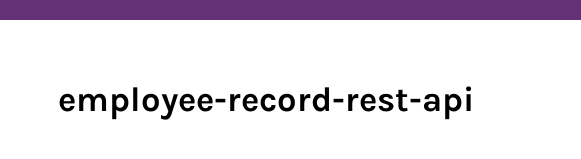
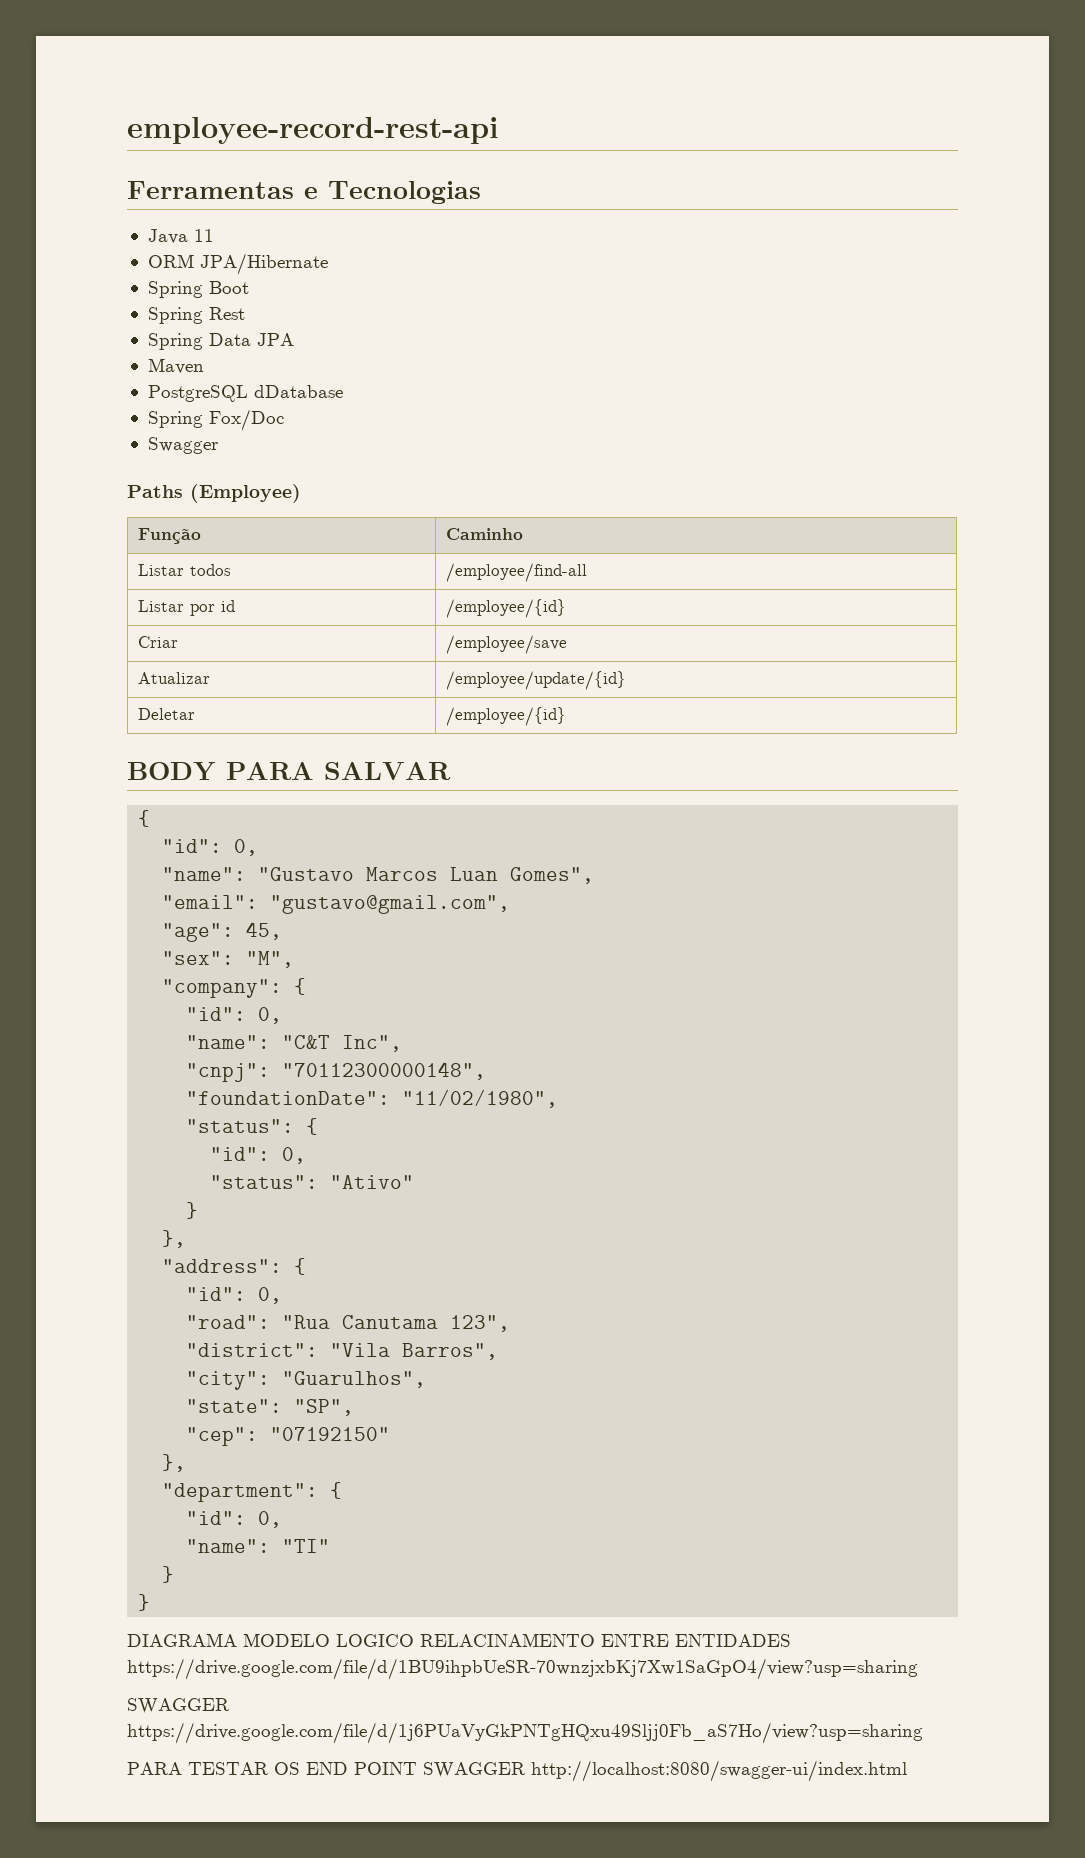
+ Ferramentas e Tecnologias
+ Java 11
+ ORM JPA/Hibernate
+ Spring Boot
+ Spring Rest
+ Spring Data JPA
+ Maven
+ PostgreSQL dDatabase
+ Spring Fox/Doc
+ Swagger
+ Paths (Employee)
+ Função | Caminho
+ Listar todos | /employee/find-all
+ Listar por id | /employee/{id}
+ Criar | /employee/save
+ Atualizar | /employee/update/{id}
+ Deletar | /employee/{id}
+ BODY PARA SALVAR
+ {
+ "id": 0,
+ "name": "Gustavo Marcos Luan Gomes",
+ "email": "gustavo@gmail.com",
+ "age": 45,
+ "sex": "M",
+ "company": {
+ "id": 0,
+ "name": "C&T Inc",
+ "cnpj": "70112300000148",
+ "foundationDate": "11/02/1980",
+ "status": {
+ "id": 0,
+ "status": "Ativo"
+ }
+ },
+ "address": {
+ "id": 0,
+ "road": "Rua Canutama 123",
+ "district": "Vila Barros",
+ "city": "Guarulhos",
+ "state": "SP",
+ "cep": "07192150"
+ },
+ "department": {
+ "id": 0,
+ "name": "TI"
+ }
+ }
+ DIAGRAMA MODELO LOGICO RELACINAMENTO ENTRE ENTIDADES https://drive.google.com/file/d/1BU9ihpbUeSR-70wnzjxbKj7Xw1SaGpO4/view?usp=sharing
+ SWAGGER https://drive.google.com/file/d/1j6PUaVyGkPNTgHQxu49Sljj0Fb_aS7Ho/view?usp=sharing
+ PARA TESTAR OS END POINT SWAGGER http://localhost:8080/swagger-ui/index.html

